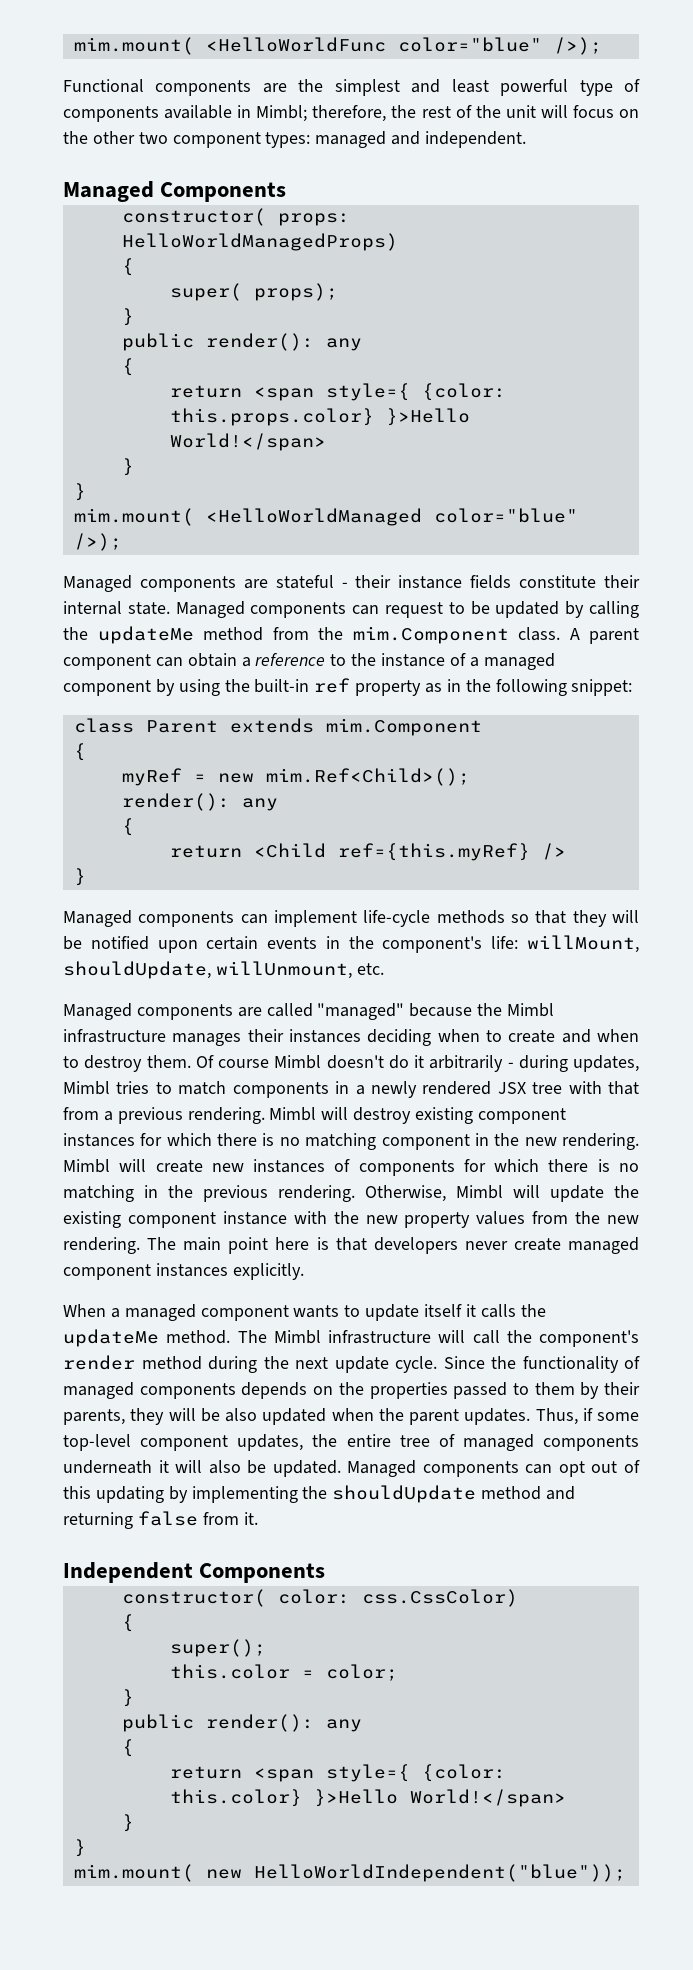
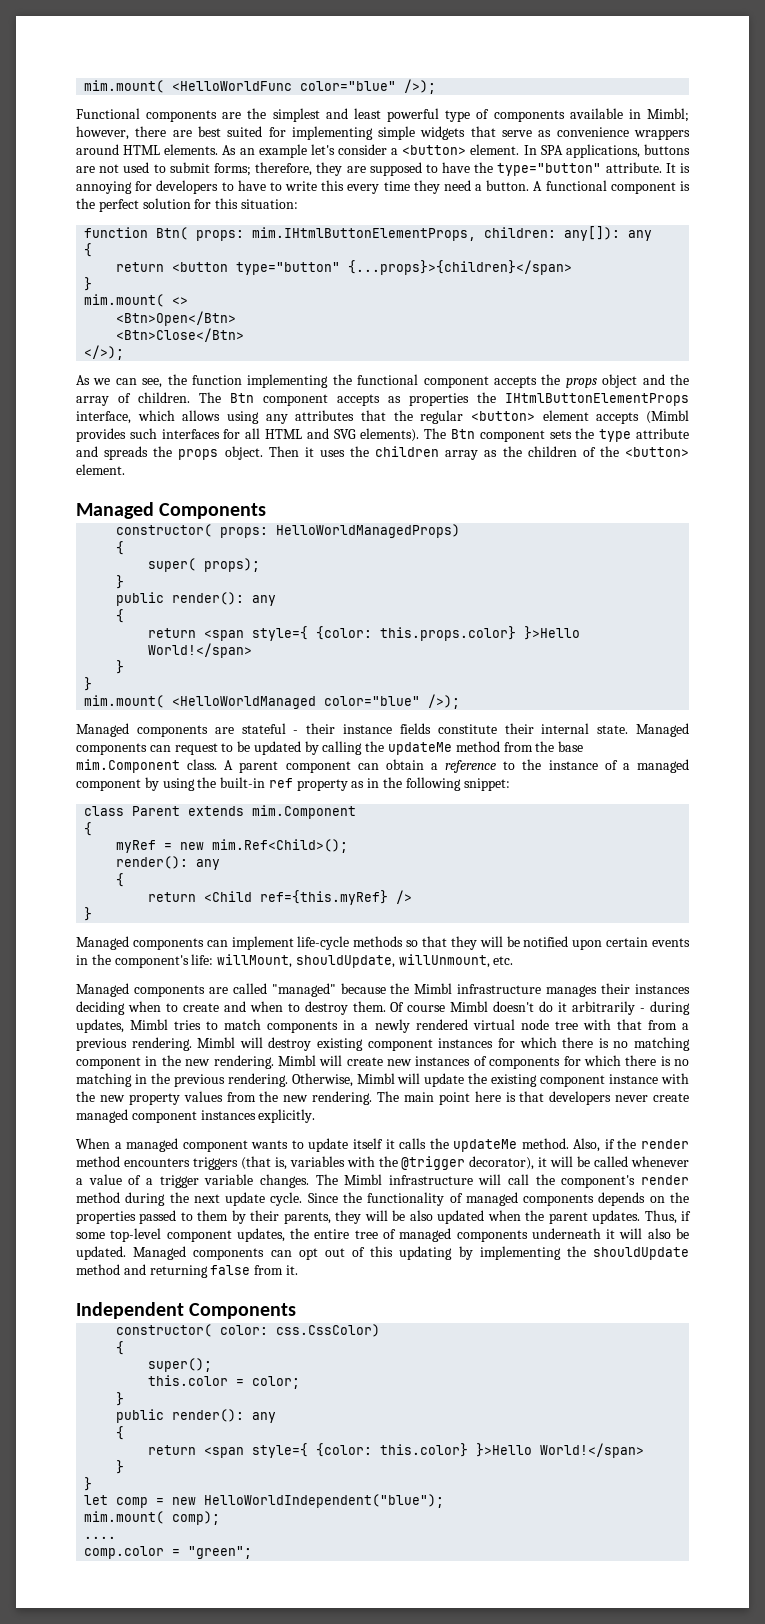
- Functional components are the simplest and least powerful type of components available in Mimbl; therefore, the rest of the unit will focus on the other two component types: managed and independent.
+ Functional components are the simplest and least powerful type of components available in Mimbl; however, there are best suited for implementing simple widgets that serve as convenience wrappers around HTML elements. As an example let's consider a <button> element. In SPA applications, buttons are not used to submit forms; therefore, they are supposed to have the type="button" attribute. It is annoying for developers to have to write this every time they need a button. A functional component is the perfect solution for this situation:
+ function Btn( props: mim.IHtmlButtonElementProps, children: any[]): any
+ {
+ return <button type="button" {...props}>{children}</span>
+ }
+ mim.mount( <>
+ <Btn>Open</Btn>
+ <Btn>Close</Btn>
+ </>);
+ As we can see, the function implementing the functional component accepts the props object and the array of children. The Btn component accepts as properties the IHtmlButtonElementProps interface, which allows using any attributes that the regular <button> element accepts (Mimbl provides such interfaces for all HTML and SVG elements). The Btn component sets the type attribute and spreads the props object. Then it uses the children array as the children of the <button> element.
- Managed components can request to be updated by calling the updateMe method from the mim.Component class.
+ Managed components can request to be updated by calling the updateMe method from the base mim.Component class.
- Of course Mimbl doesn't do it arbitrarily - during updates, Mimbl tries to match components in a newly rendered JSX tree with that from a previous rendering.
+ Of course Mimbl doesn't do it arbitrarily - during updates, Mimbl tries to match components in a newly rendered virtual node tree with that from a previous rendering.
+ Also, if the render method encounters triggers (that is, variables with the @trigger decorator), it will be called whenever a value of a trigger variable changes.
- mim.mount( new HelloWorldIndependent("blue"));
+ let comp = new HelloWorldIndependent("blue");
+ mim.mount( comp);
+ ....
+ comp.color = "green";

